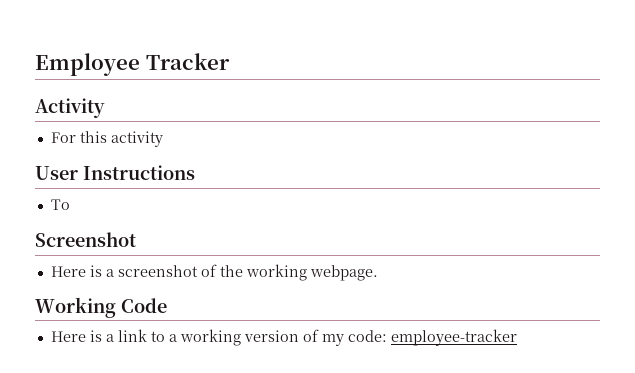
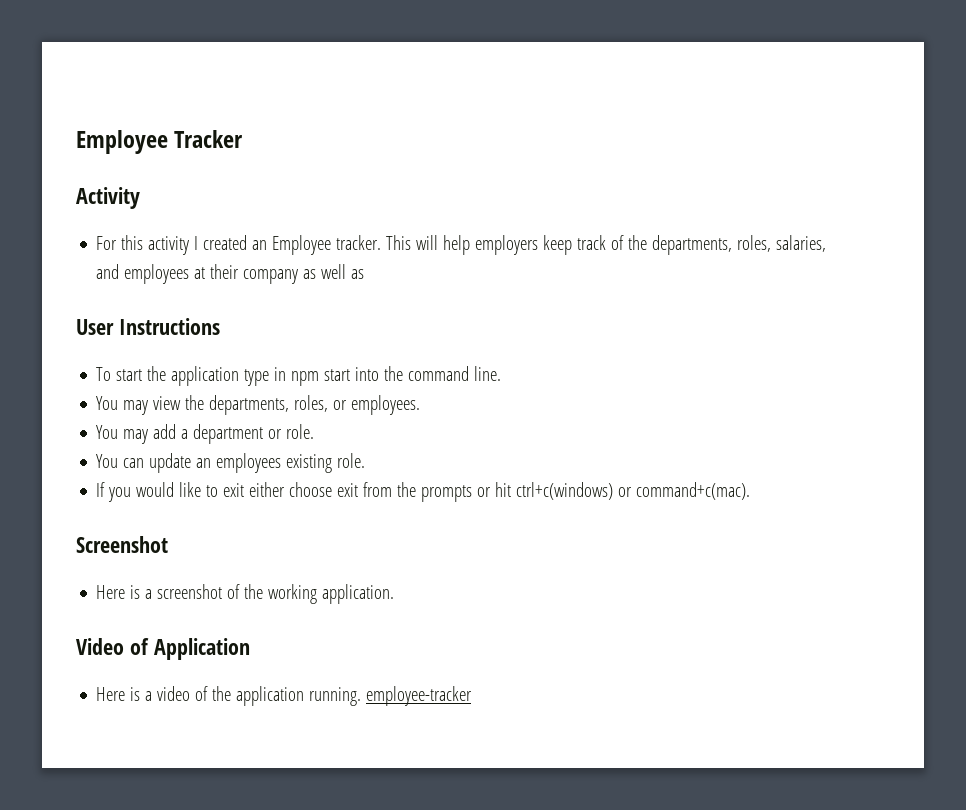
- For this activity
+ For this activity I created an Employee tracker. This will help employers keep track of the departments, roles, salaries, and employees at their company as well as
  User Instructions
- To
+ To start the application type in npm start into the command line.
+ You may view the departments, roles, or employees.
+ You may add a department or role.
+ You can update an employees existing role.
+ If you would like to exit either choose exit from the prompts or hit ctrl+c(windows) or command+c(mac).
- Here is a screenshot of the working webpage.
- Working Code
- Here is a link to a working version of my code: employee-tracker
+ Here is a screenshot of the working application.
+ Video of Application
+ Here is a video of the application running. employee-tracker

